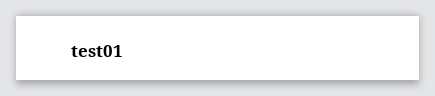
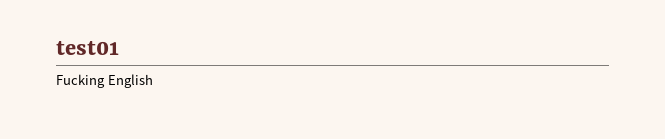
+ Fucking English

